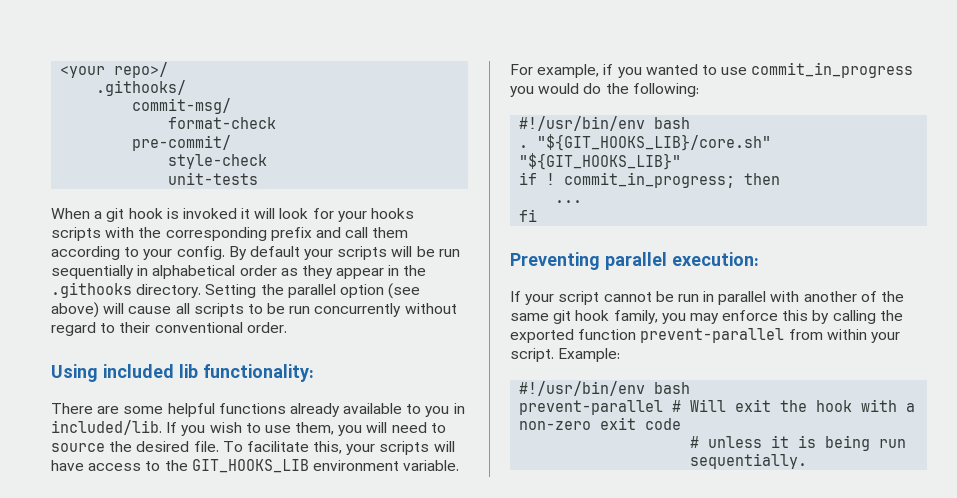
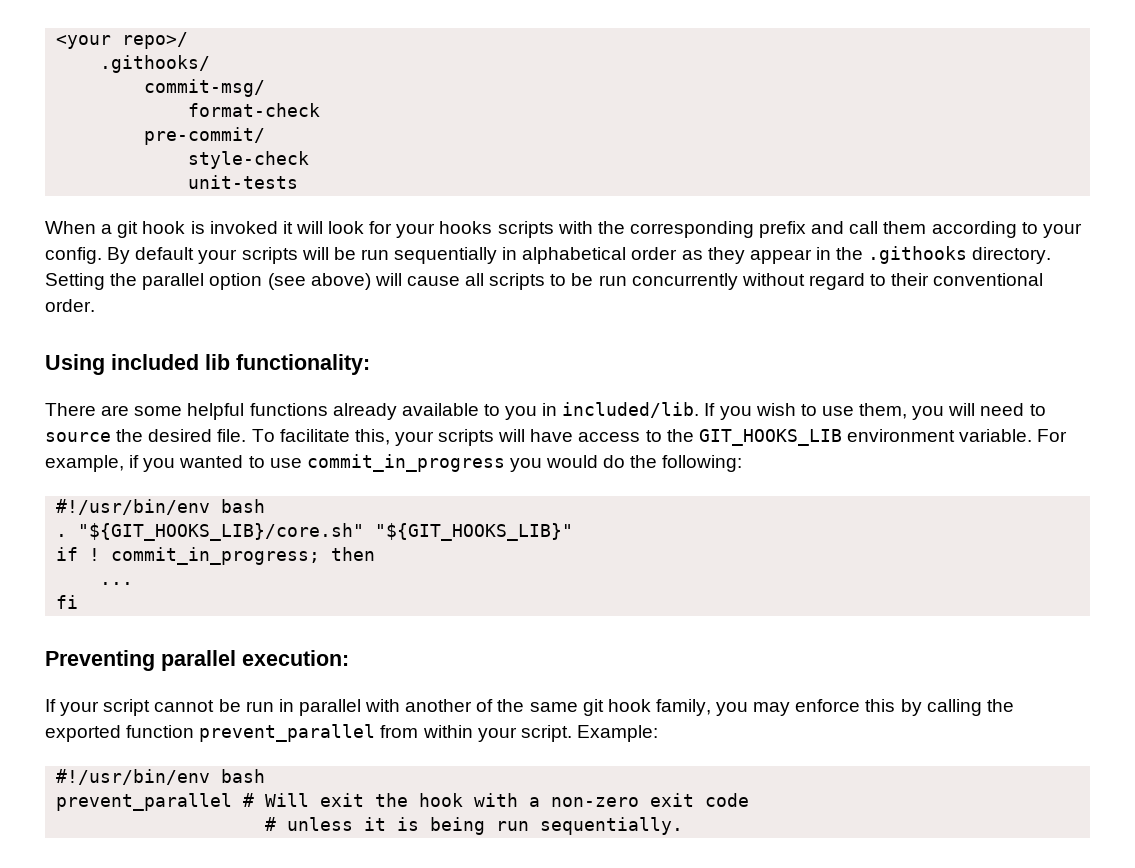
- If your script cannot be run in parallel with another of the same git hook family, you may enforce this by calling the exported function prevent-parallel from within your script.
+ If your script cannot be run in parallel with another of the same git hook family, you may enforce this by calling the exported function prevent_parallel from within your script.
- prevent-parallel # Will exit the hook with a non-zero exit code
+ prevent_parallel # Will exit the hook with a non-zero exit code

